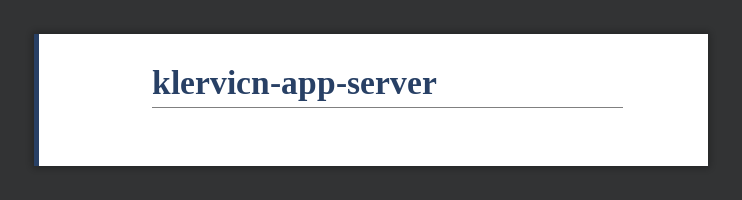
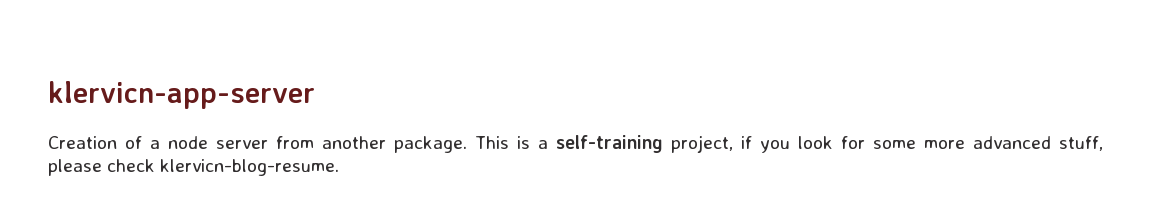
+ Creation of a node server from another package. This is a self-training project, if you look for some more advanced stuff, please check klervicn-blog-resume.

